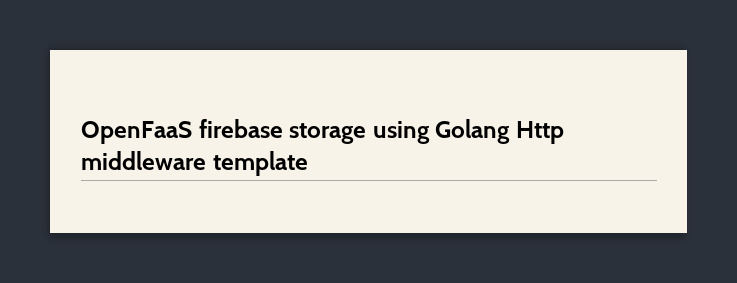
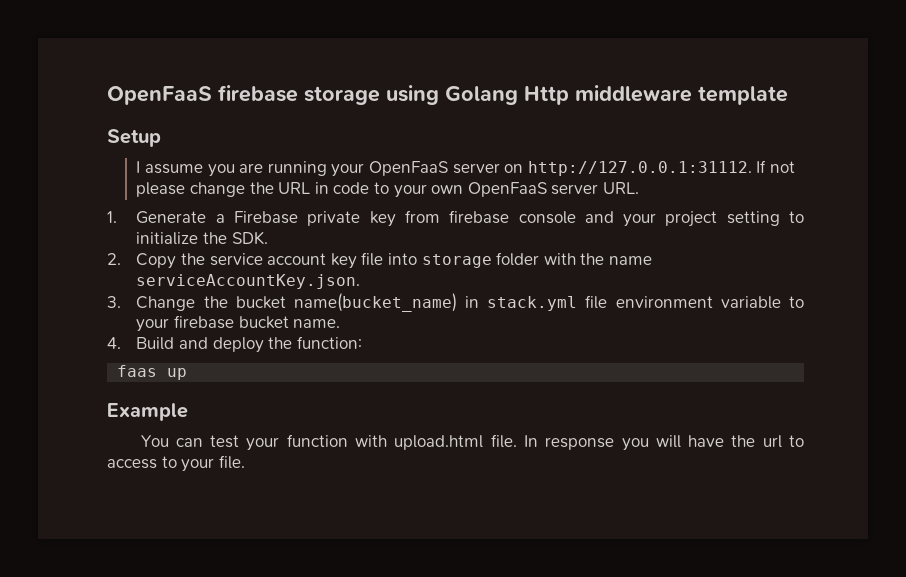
+ Setup
+ I assume you are running your OpenFaaS server on http://127.0.0.1:31112. If not please change the URL in code to your own OpenFaaS server URL.
+ 1. Generate a Firebase private key from firebase console and your project setting to initialize the SDK.
+ 2. Copy the service account key file into storage folder with the name serviceAccountKey.json.
+ 3. Change the bucket name(bucket_name) in stack.yml file environment variable to your firebase bucket name.
+ 4. Build and deploy the function:
+ faas up
+ Example
+ You can test your function with upload.html file. In response you will have the url to access to your file.

